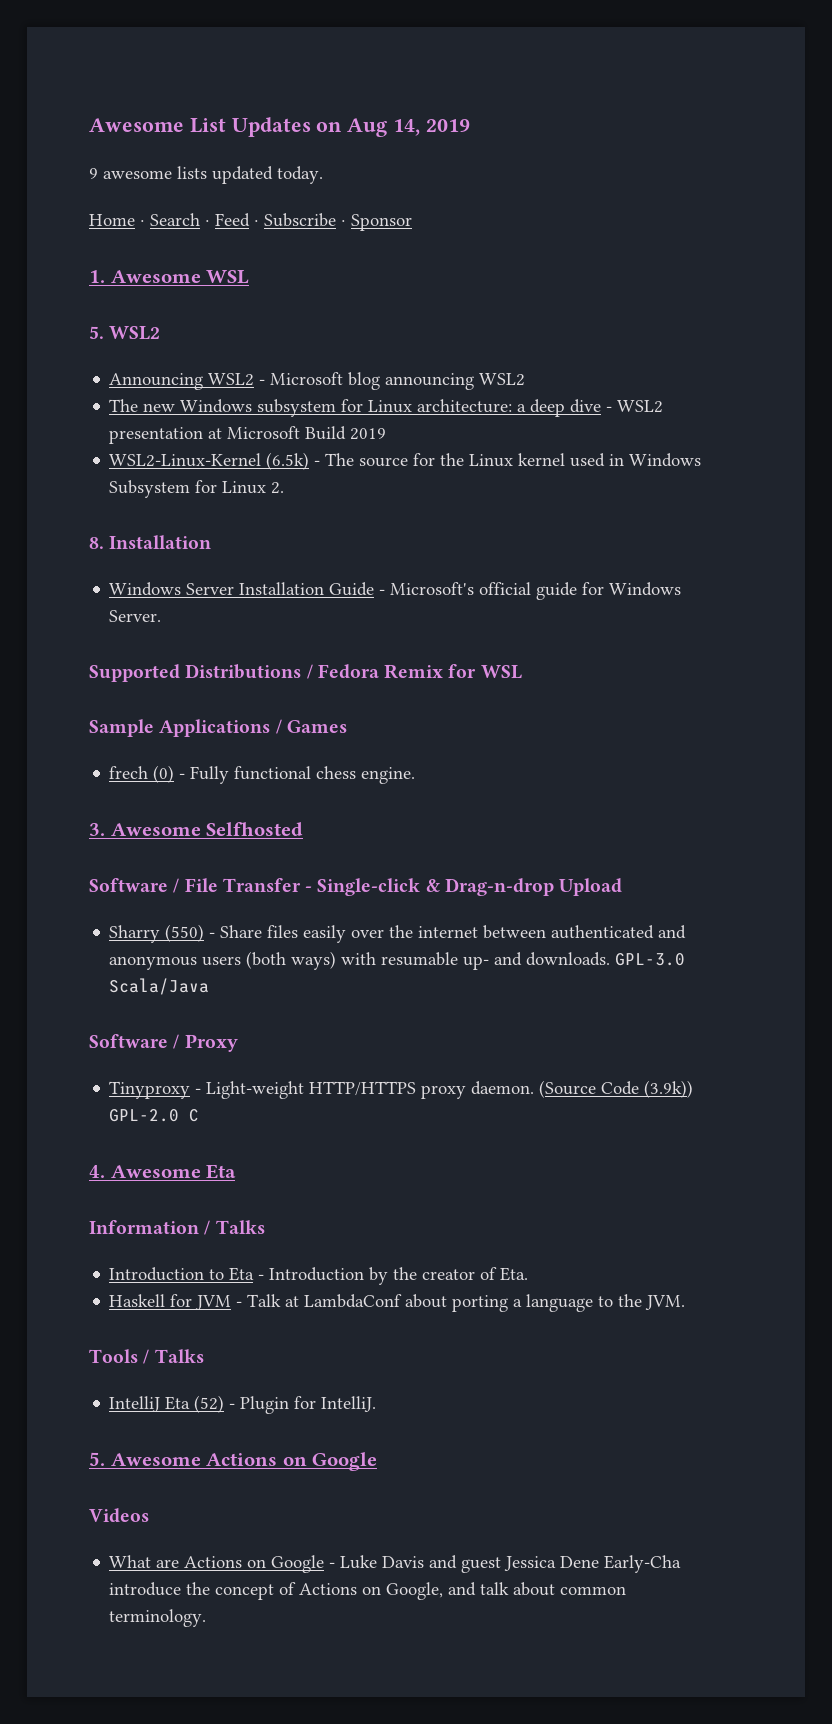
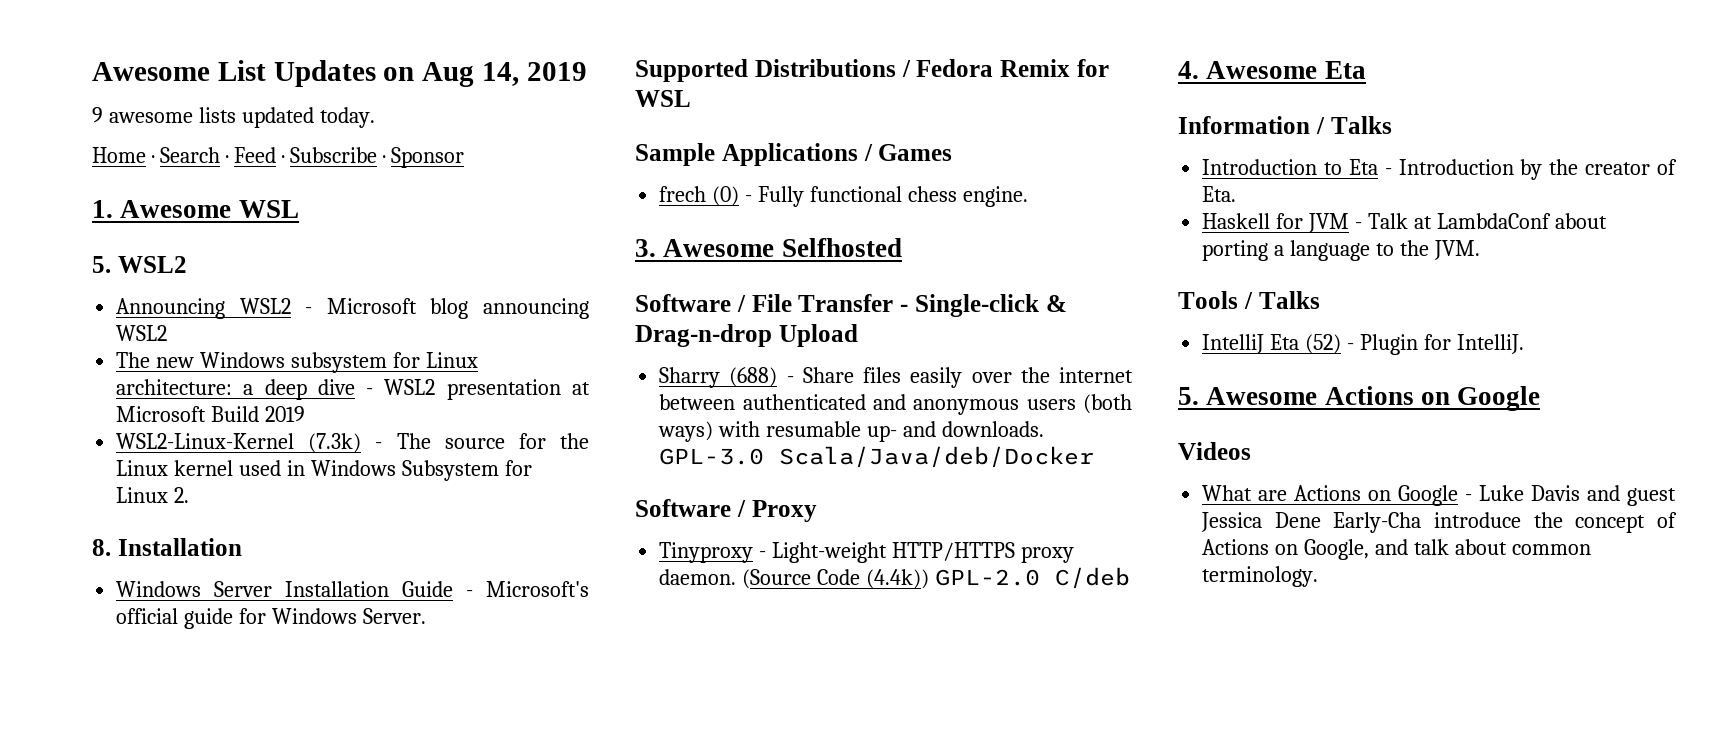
- WSL2-Linux-Kernel (6.5k) - The source for the Linux kernel used in Windows Subsystem for Linux 2.
+ WSL2-Linux-Kernel (7.3k) - The source for the Linux kernel used in Windows Subsystem for Linux 2.
- Sharry (550) - Share files easily over the internet between authenticated and anonymous users (both ways) with resumable up- and downloads.
+ Sharry (688) - Share files easily over the internet between authenticated and anonymous users (both ways) with resumable up- and downloads.
- GPL-3.0 Scala/Java
+ GPL-3.0 Scala/Java/deb/Docker
- (Source Code (3.9k)) GPL-2.0 C
+ (Source Code (4.4k)) GPL-2.0 C/deb

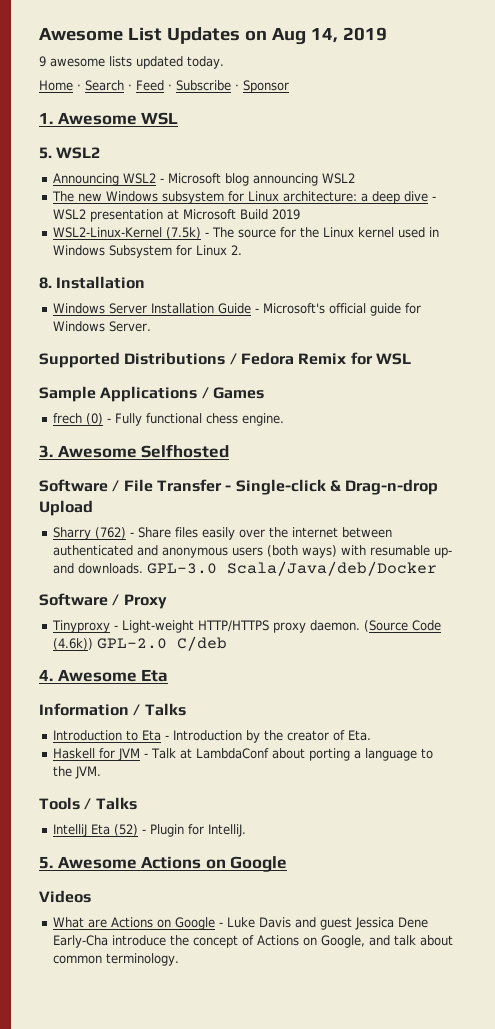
- WSL2-Linux-Kernel (7.3k) - The source for the Linux kernel used in Windows Subsystem for Linux 2.
+ WSL2-Linux-Kernel (7.5k) - The source for the Linux kernel used in Windows Subsystem for Linux 2.
- Sharry (688) - Share files easily over the internet between authenticated and anonymous users (both ways) with resumable up- and downloads.
+ Sharry (762) - Share files easily over the internet between authenticated and anonymous users (both ways) with resumable up- and downloads.
- (Source Code (4.4k)) GPL-2.0 C/deb
+ (Source Code (4.6k)) GPL-2.0 C/deb

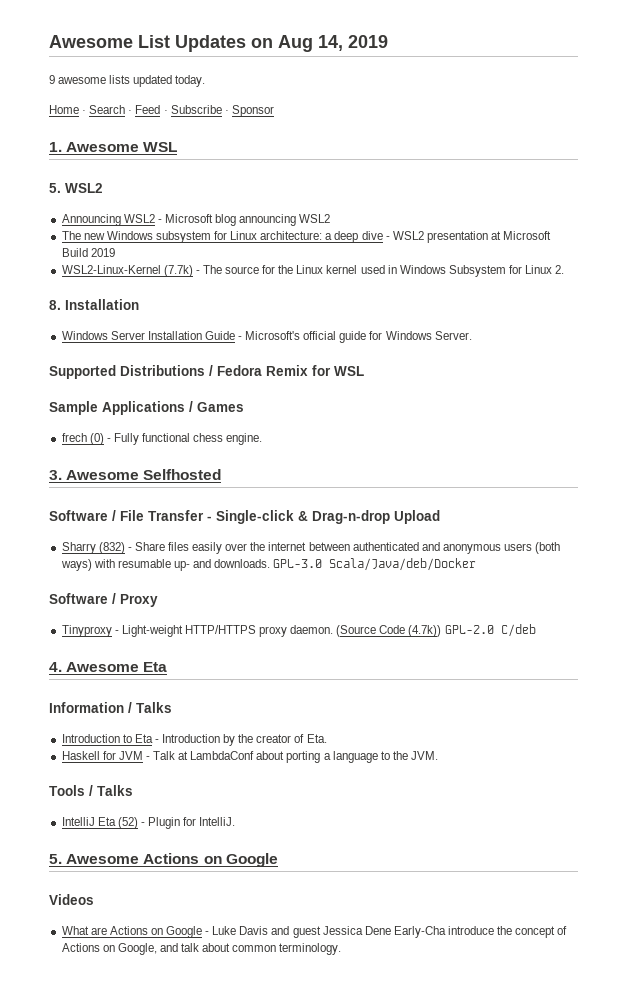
- WSL2-Linux-Kernel (7.5k) - The source for the Linux kernel used in Windows Subsystem for Linux 2.
+ WSL2-Linux-Kernel (7.7k) - The source for the Linux kernel used in Windows Subsystem for Linux 2.
- Sharry (762) - Share files easily over the internet between authenticated and anonymous users (both ways) with resumable up- and downloads.
+ Sharry (832) - Share files easily over the internet between authenticated and anonymous users (both ways) with resumable up- and downloads.
- (Source Code (4.6k)) GPL-2.0 C/deb
+ (Source Code (4.7k)) GPL-2.0 C/deb

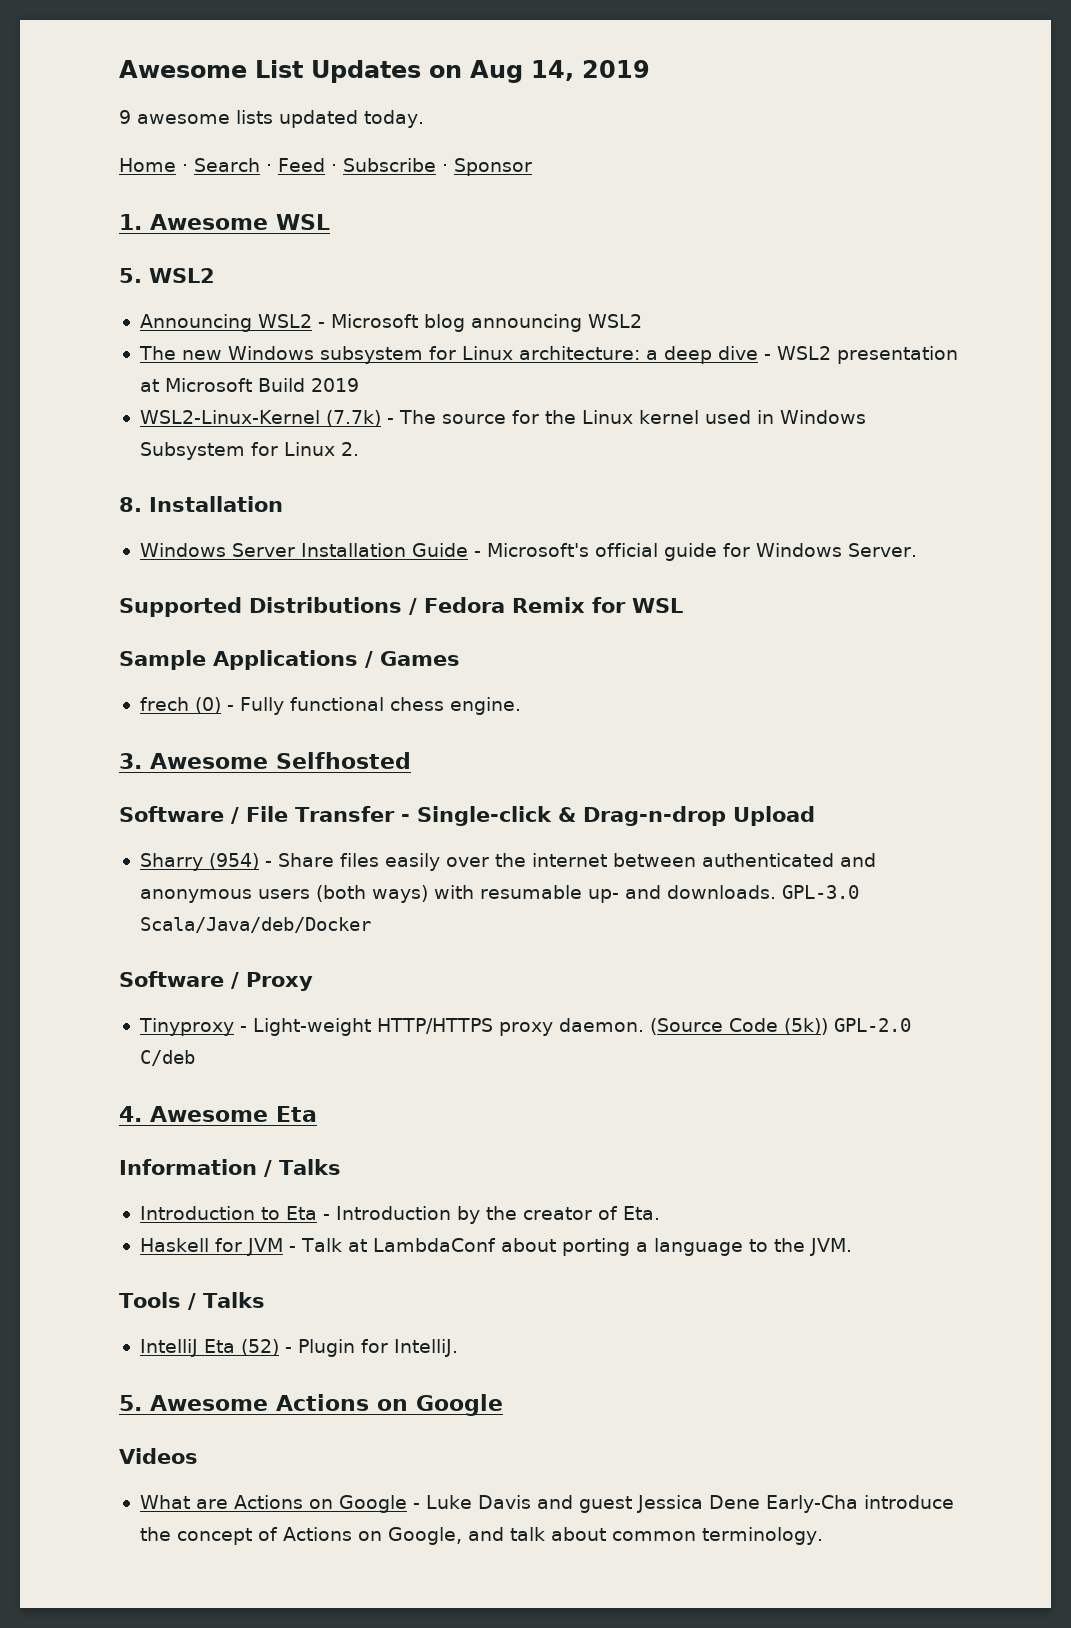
- Sharry (832) - Share files easily over the internet between authenticated and anonymous users (both ways) with resumable up- and downloads.
+ Sharry (954) - Share files easily over the internet between authenticated and anonymous users (both ways) with resumable up- and downloads.
- (Source Code (4.7k)) GPL-2.0 C/deb
+ (Source Code (5k)) GPL-2.0 C/deb

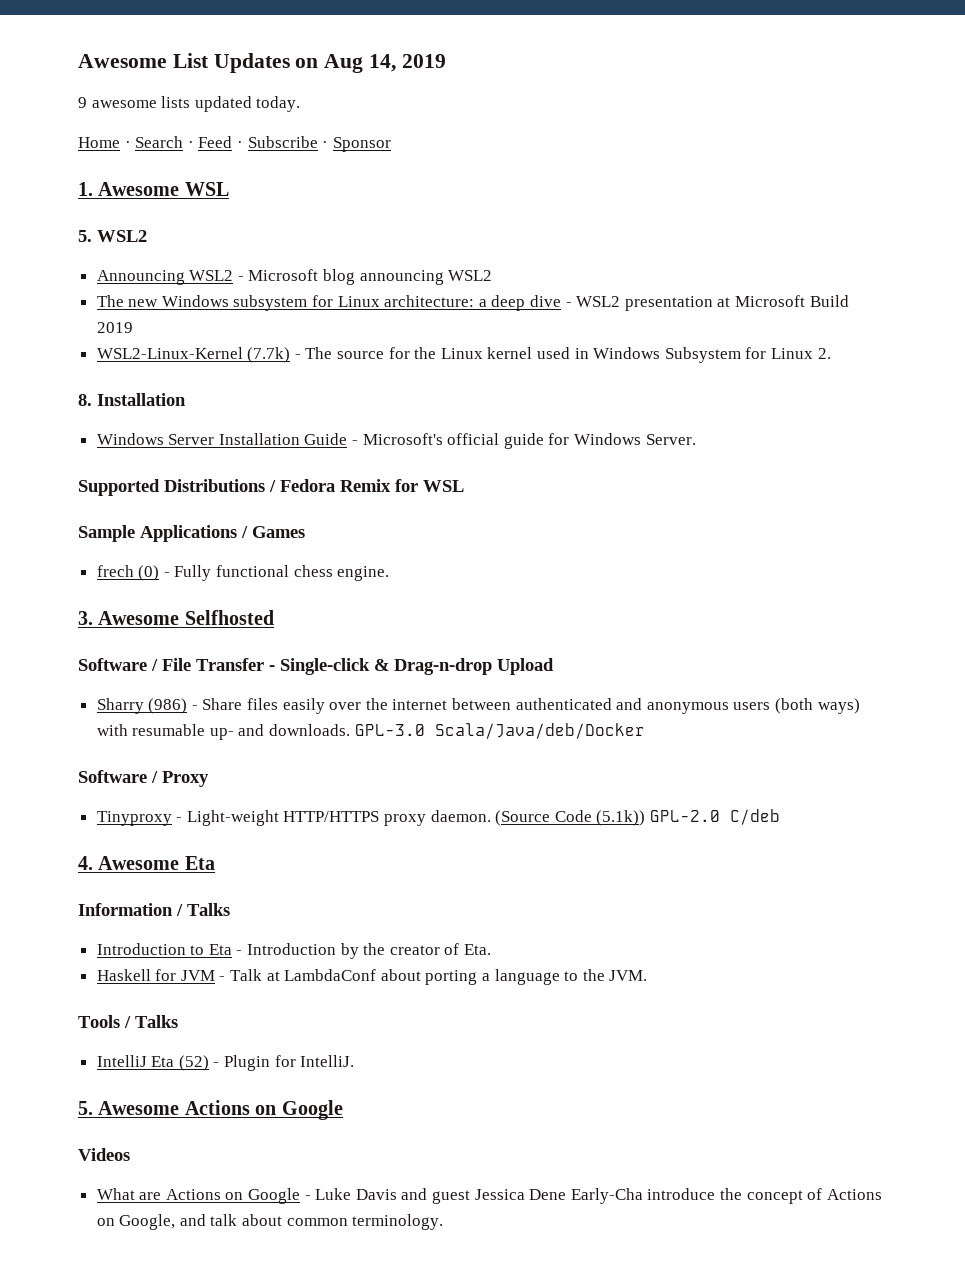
- Sharry (954) - Share files easily over the internet between authenticated and anonymous users (both ways) with resumable up- and downloads.
+ Sharry (986) - Share files easily over the internet between authenticated and anonymous users (both ways) with resumable up- and downloads.
- (Source Code (5k)) GPL-2.0 C/deb
+ (Source Code (5.1k)) GPL-2.0 C/deb

